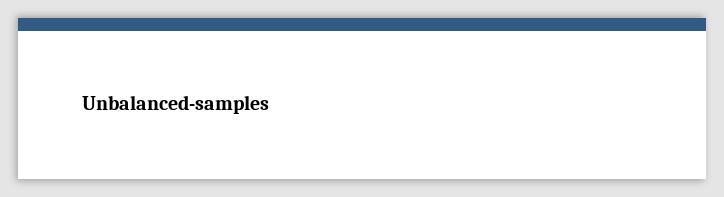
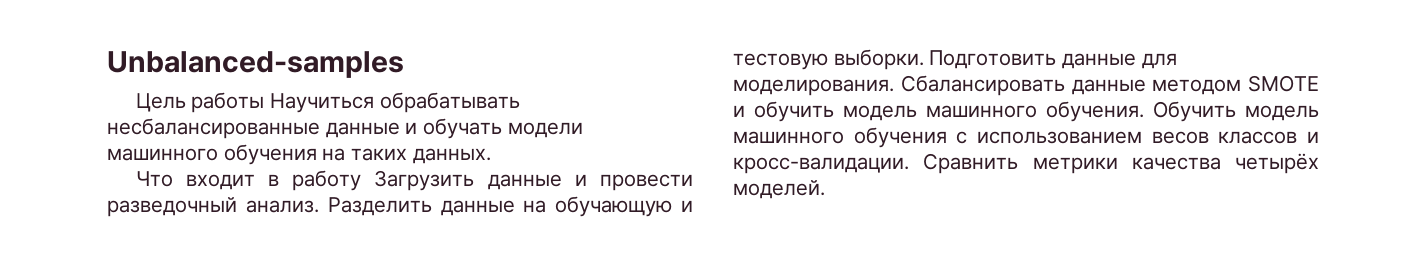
+ Цель работы Научиться обрабатывать несбалансированные данные и обучать модели машинного обучения на таких данных.
+ Что входит в работу Загрузить данные и провести разведочный анализ. Разделить данные на обучающую и тестовую выборки. Подготовить данные для моделирования. Сбалансировать данные методом SMOTE и обучить модель машинного обучения. Обучить модель машинного обучения с использованием весов классов и кросс-валидации. Сравнить метрики качества четырёх моделей.

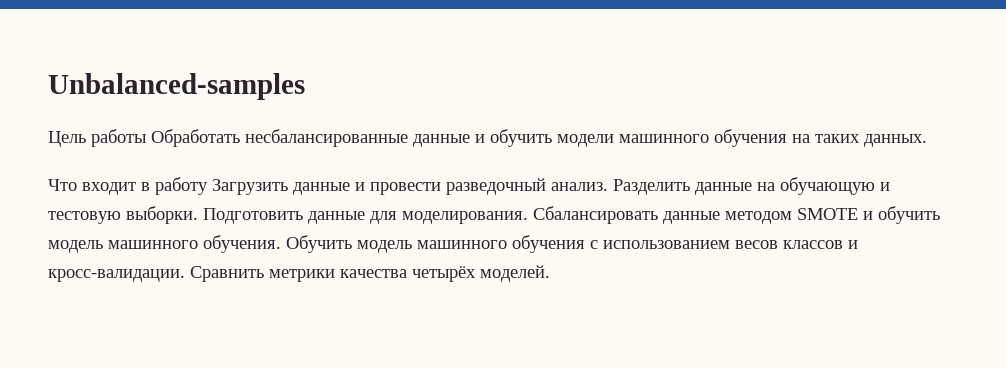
- Цель работы Научиться обрабатывать несбалансированные данные и обучать модели машинного обучения на таких данных.
+ Цель работы Обработать несбалансированные данные и обучить модели машинного обучения на таких данных.

